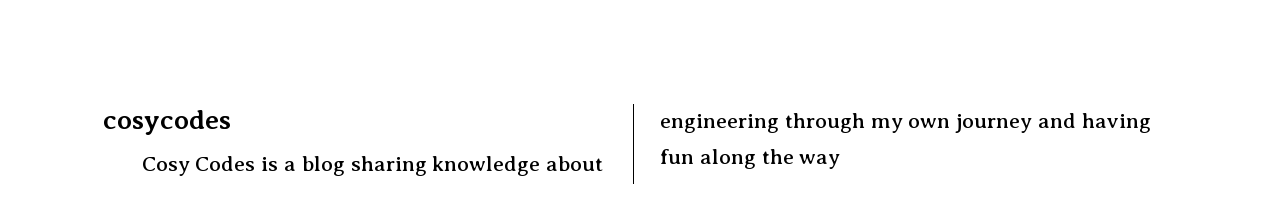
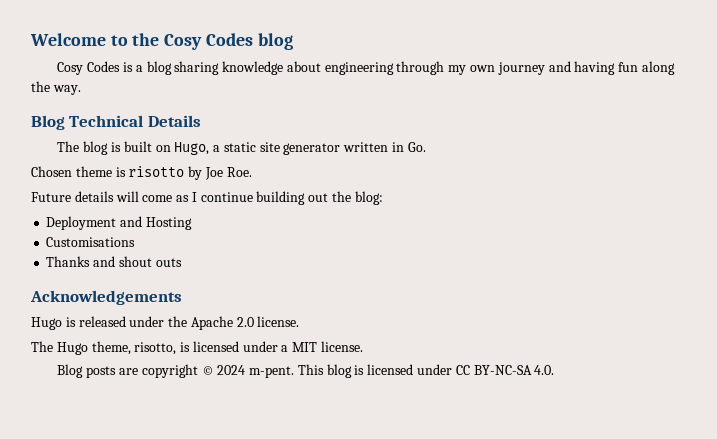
- cosycodes
+ Welcome to the Cosy Codes blog
- Cosy Codes is a blog sharing knowledge about engineering through my own journey and having fun along the way
+ Cosy Codes is a blog sharing knowledge about engineering through my own journey and having fun along the way.
+ Blog Technical Details
+ The blog is built on Hugo, a static site generator written in Go.
+ Chosen theme is risotto by Joe Roe.
+ Future details will come as I continue building out the blog:
+ Deployment and Hosting
+ Customisations
+ Thanks and shout outs
+ Acknowledgements
+ Hugo is released under the Apache 2.0 license.
+ The Hugo theme, risotto, is licensed under a MIT license.
+ Blog posts are copyright © 2024 m-pent. This blog is licensed under CC BY-NC-SA 4.0.

